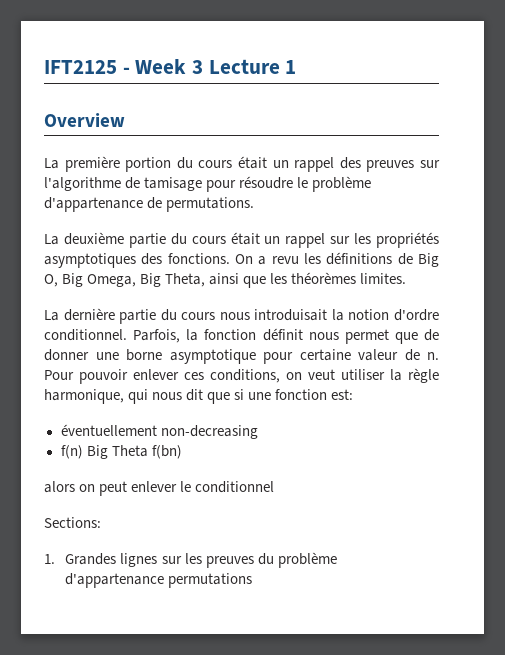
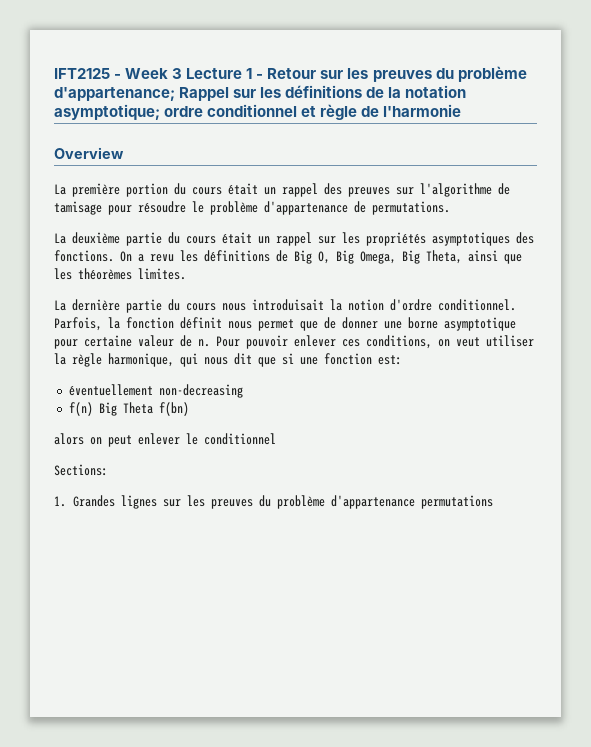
- IFT2125 - Week 3 Lecture 1
+ IFT2125 - Week 3 Lecture 1 - Retour sur les preuves du problème d'appartenance; Rappel sur les définitions de la notation asymptotique; ordre conditionnel et règle de l'harmonie

